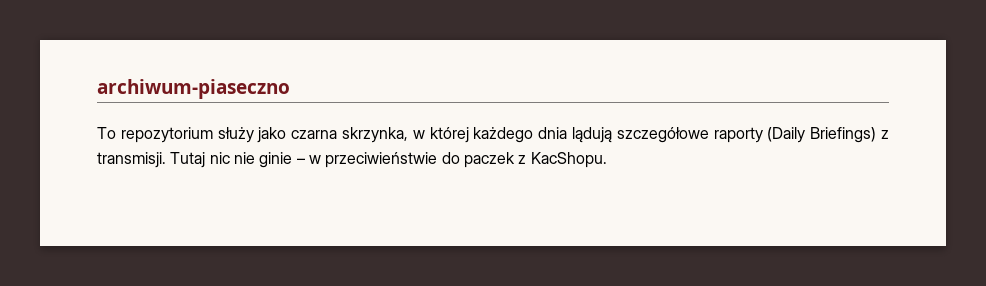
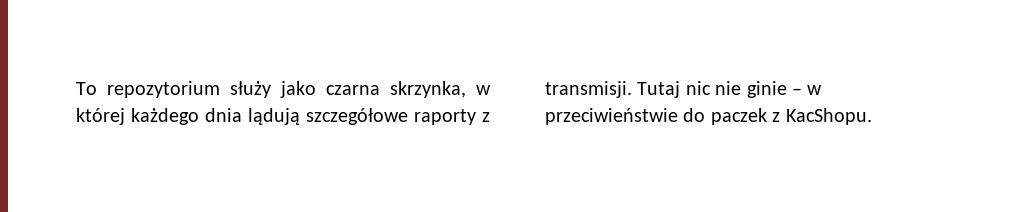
- archiwum-piaseczno
- To repozytorium służy jako czarna skrzynka, w której każdego dnia lądują szczegółowe raporty (Daily Briefings) z transmisji.
+ To repozytorium służy jako czarna skrzynka, w której każdego dnia lądują szczegółowe raporty z transmisji.

